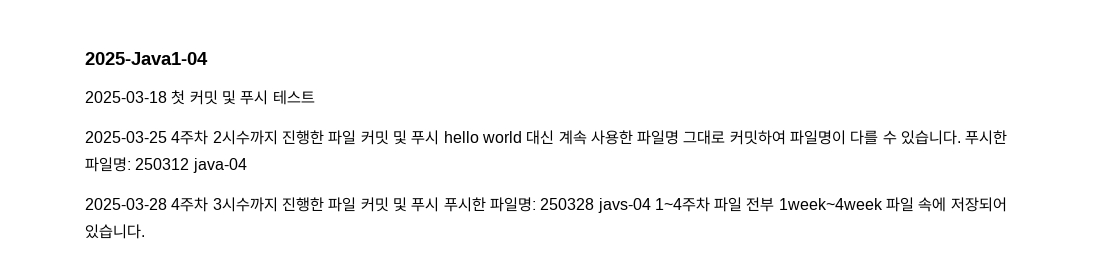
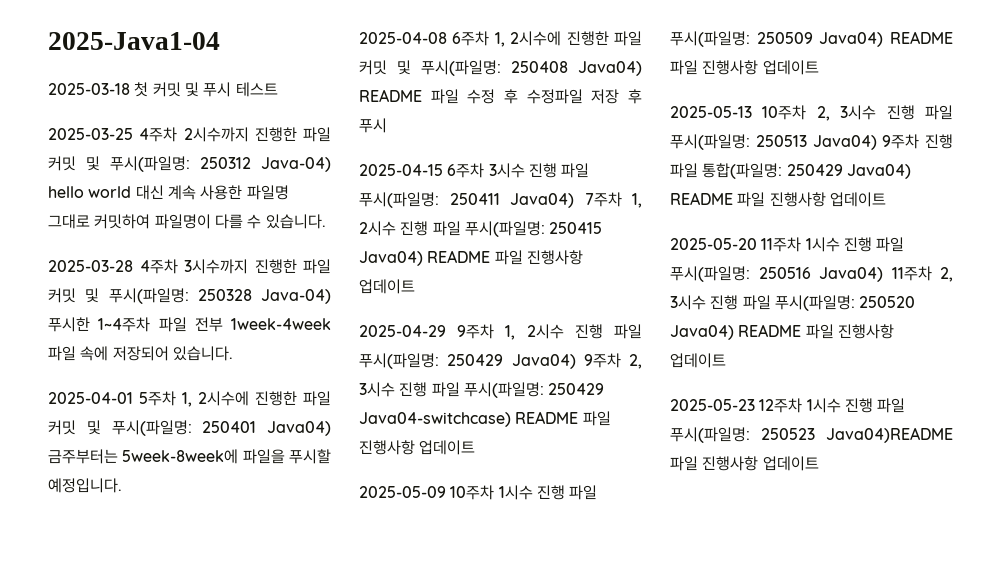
- 2025-03-25 4주차 2시수까지 진행한 파일 커밋 및 푸시 hello world 대신 계속 사용한 파일명 그대로 커밋하여 파일명이 다를 수 있습니다. 푸시한 파일명: 250312 java-04
+ 2025-03-25 4주차 2시수까지 진행한 파일 커밋 및 푸시(파일명: 250312 Java-04) hello world 대신 계속 사용한 파일명 그대로 커밋하여 파일명이 다를 수 있습니다.
- 2025-03-28 4주차 3시수까지 진행한 파일 커밋 및 푸시 푸시한 파일명: 250328 javs-04 1~4주차 파일 전부 1week~4week 파일 속에 저장되어 있습니다.
+ 2025-03-28 4주차 3시수까지 진행한 파일 커밋 및 푸시(파일명: 250328 Java-04) 푸시한 1~4주차 파일 전부 1week-4week 파일 속에 저장되어 있습니다.
+ 2025-04-01 5주차 1, 2시수에 진행한 파일 커밋 및 푸시(파일명: 250401 Java04) 금주부터는 5week-8week에 파일을 푸시할 예정입니다.
+ 2025-04-08 6주차 1, 2시수에 진행한 파일 커밋 및 푸시(파일명: 250408 Java04) README 파일 수정 후 수정파일 저장 후 푸시
+ 2025-04-15 6주차 3시수 진행 파일 푸시(파일명: 250411 Java04) 7주차 1, 2시수 진행 파일 푸시(파일명: 250415 Java04) README 파일 진행사항 업데이트
+ 2025-04-29 9주차 1, 2시수 진행 파일 푸시(파일명: 250429 Java04) 9주차 2, 3시수 진행 파일 푸시(파일명: 250429 Java04-switchcase) README 파일 진행사항 업데이트
+ 2025-05-09 10주차 1시수 진행 파일 푸시(파일명: 250509 Java04) README 파일 진행사항 업데이트
+ 2025-05-13 10주차 2, 3시수 진행 파일 푸시(파일명: 250513 Java04) 9주차 진행 파일 통합(파일명: 250429 Java04) README 파일 진행사항 업데이트
+ 2025-05-20 11주차 1시수 진행 파일 푸시(파일명: 250516 Java04) 11주차 2, 3시수 진행 파일 푸시(파일명: 250520 Java04) README 파일 진행사항 업데이트
+ 2025-05-23 12주차 1시수 진행 파일 푸시(파일명: 250523 Java04)README 파일 진행사항 업데이트

